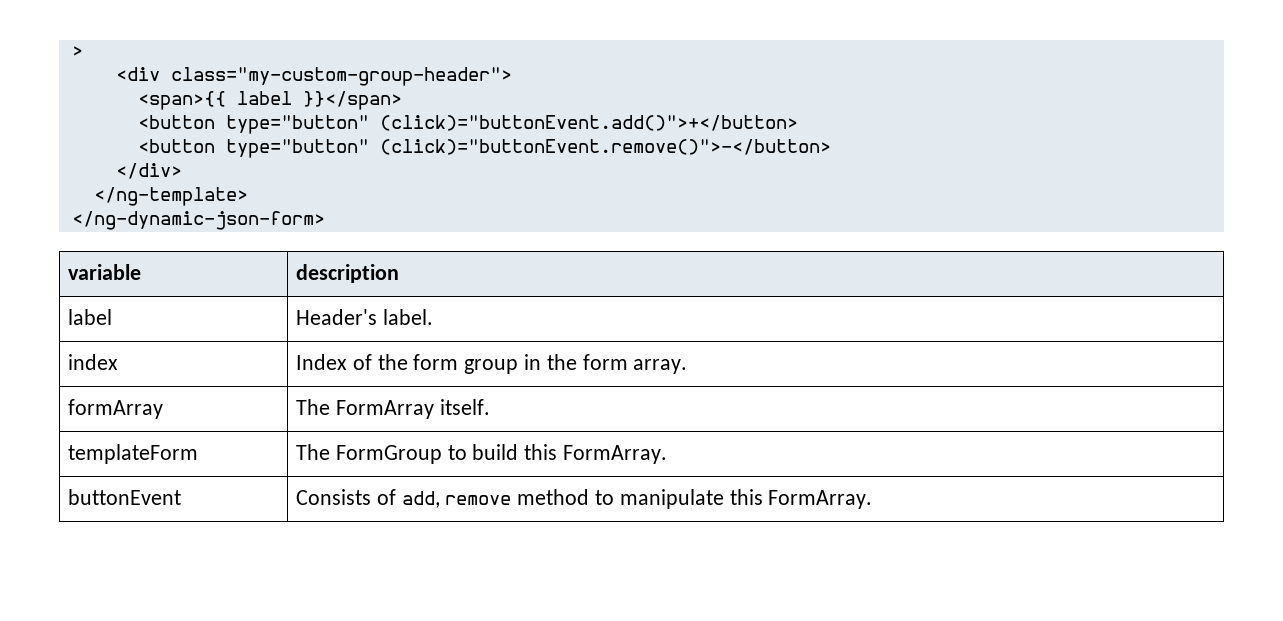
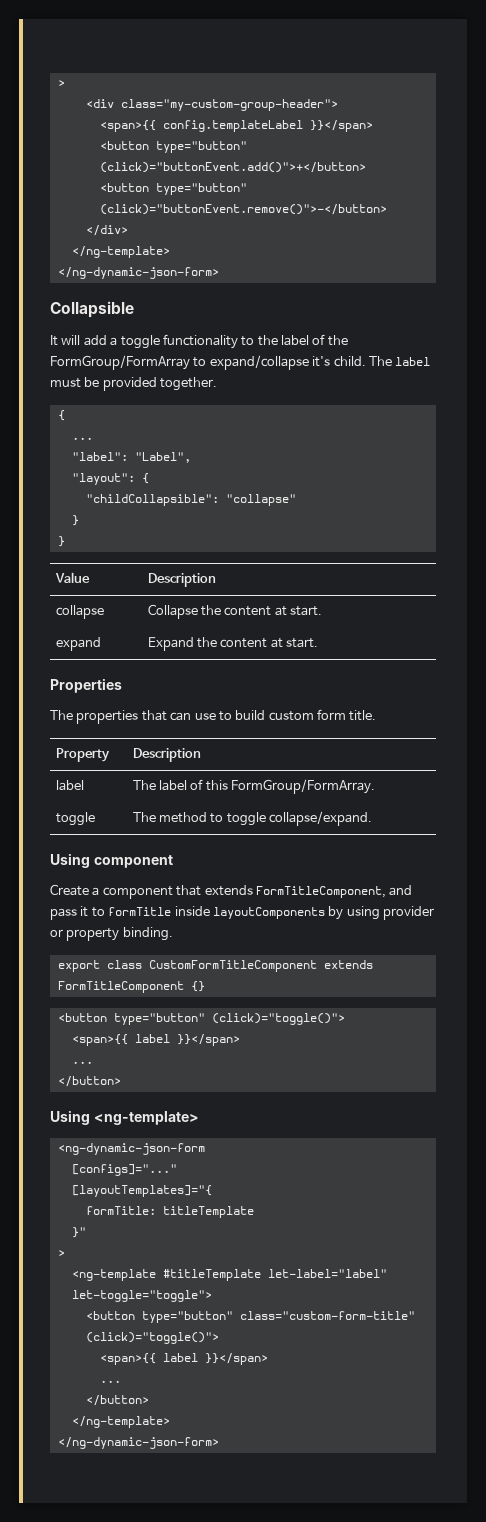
- <span>{{ label }}</span>
+ <span>{{ config.templateLabel }}</span>
- variable | description
- label | Header's label.
- index | Index of the form group in the form array.
- formArray | The FormArray itself.
- templateForm | The FormGroup to build this FormArray.
- buttonEvent | Consists of add, remove method to manipulate this FormArray.
+ Collapsible
+ It will add a toggle functionality to the label of the FormGroup/FormArray to expand/collapse it's child. The label must be provided together.
+ {
+ ...
+ "label": "Label",
+ "layout": {
+ "childCollapsible": "collapse"
+ }
+ }
+ Value | Description
+ collapse | Collapse the content at start.
+ expand | Expand the content at start.
+ Properties
+ The properties that can use to build custom form title.
+ Property | Description
+ label | The label of this FormGroup/FormArray.
+ toggle | The method to toggle collapse/expand.
+ Using component
+ Create a component that extends FormTitleComponent, and pass it to formTitle inside layoutComponents by using provider or property binding.
+ export class CustomFormTitleComponent extends FormTitleComponent {}
+ <button type="button" (click)="toggle()">
+ <span>{{ label }}</span>
+ ...
+ </button>
+ Using <ng-template>
+ <ng-dynamic-json-form
+ [configs]="..."
+ [layoutTemplates]="{
+ formTitle: titleTemplate
+ }"
+ >
+ <ng-template #titleTemplate let-label="label" let-toggle="toggle">
+ <button type="button" class="custom-form-title" (click)="toggle()">
+ <span>{{ label }}</span>
+ ...
+ </button>
+ </ng-template>
+ </ng-dynamic-json-form>

